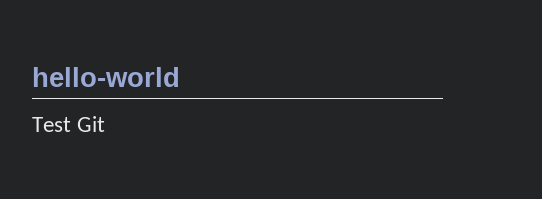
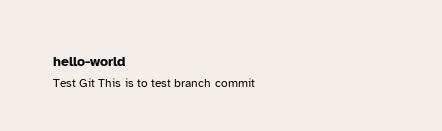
- Test Git
+ Test Git This is to test branch commit

